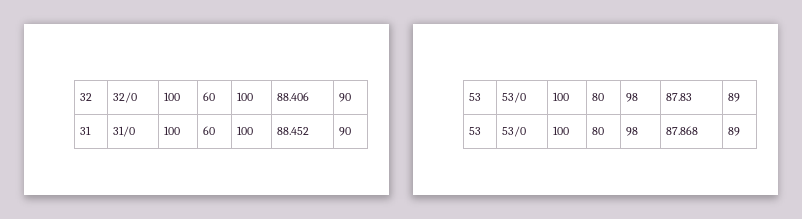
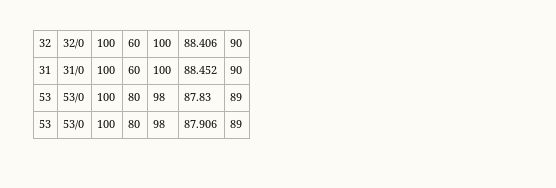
- 53 | 53/0 | 100 | 80 | 98 | 87.868 | 89
+ 53 | 53/0 | 100 | 80 | 98 | 87.906 | 89

